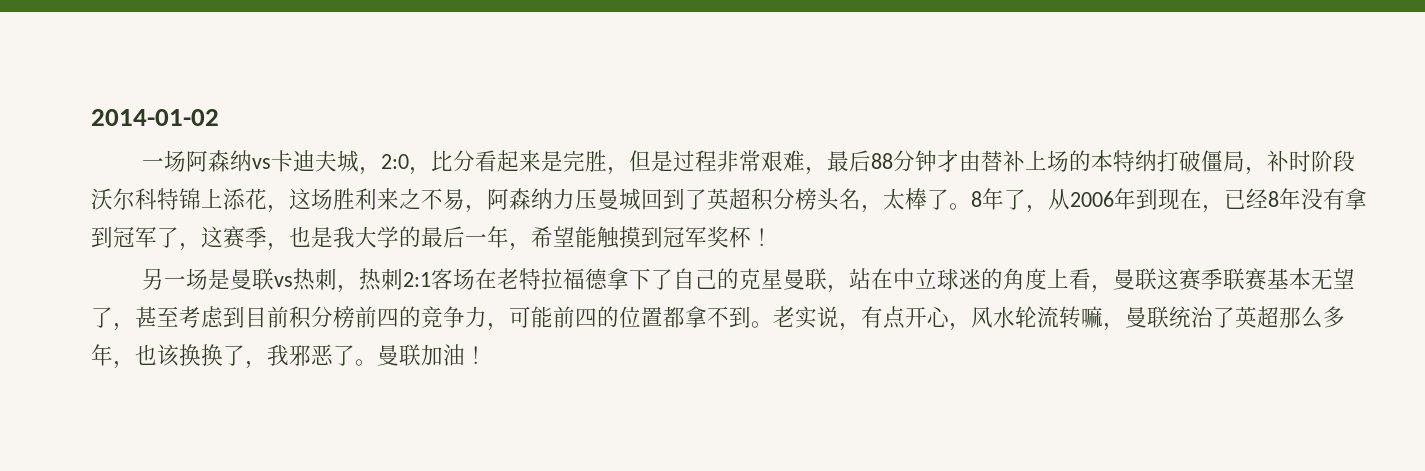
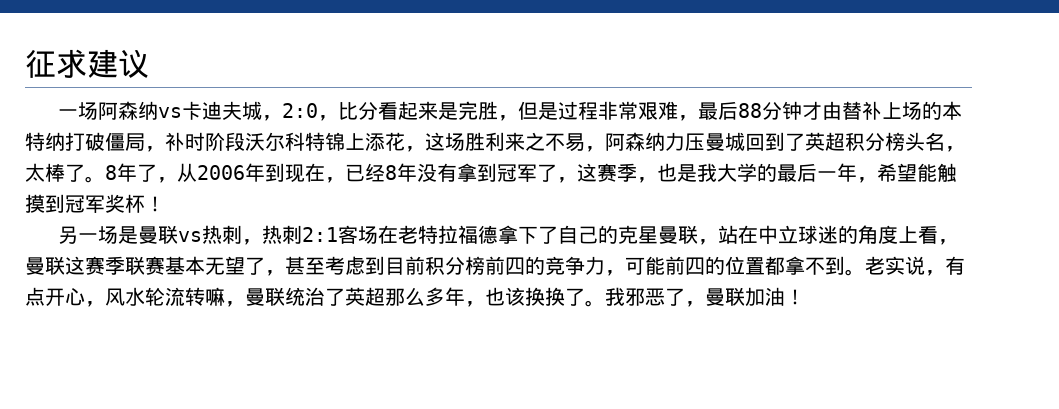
- 2014-01-02
+ 征求建议
- 老实说，有点开心，风水轮流转嘛，曼联统治了英超那么多年，也该换换了，我邪恶了。曼联加油！
+ 老实说，有点开心，风水轮流转嘛，曼联统治了英超那么多年，也该换换了。我邪恶了，曼联加油！

